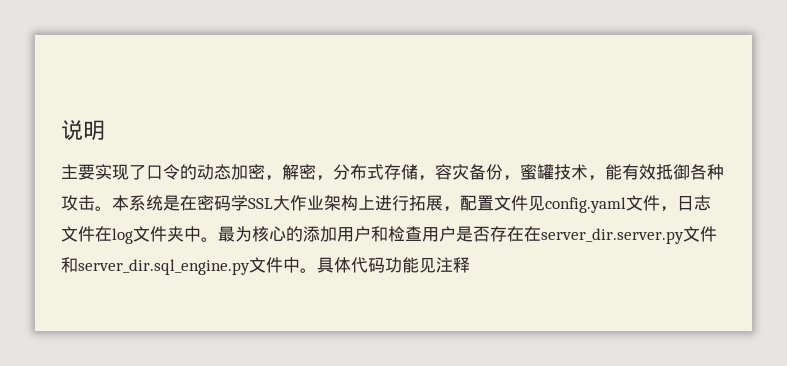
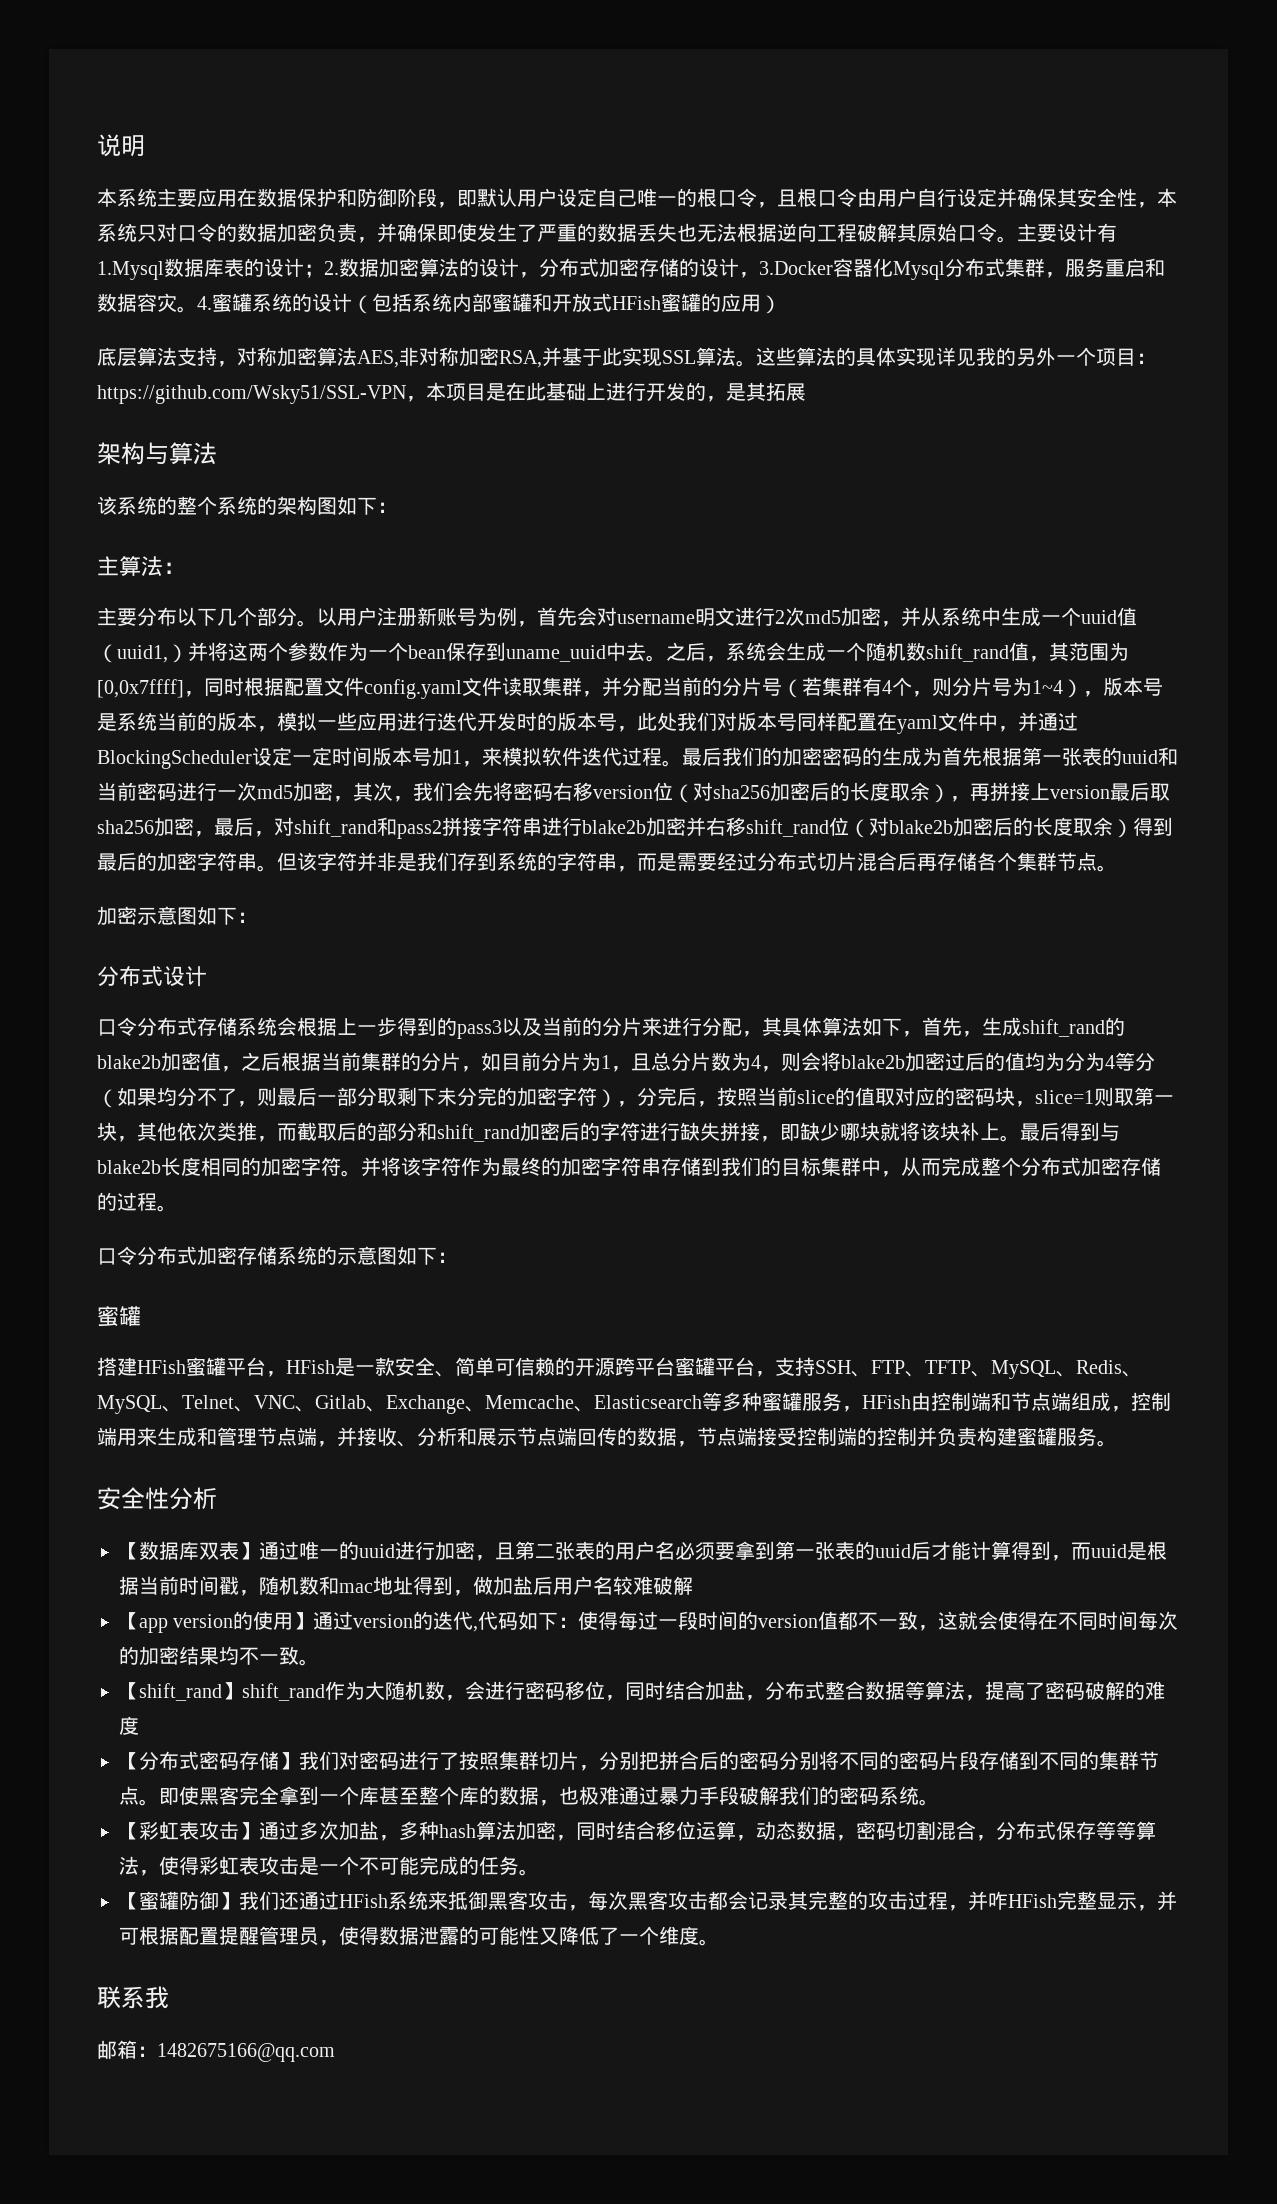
- 主要实现了口令的动态加密，解密，分布式存储，容灾备份，蜜罐技术，能有效抵御各种攻击。本系统是在密码学SSL大作业架构上进行拓展，配置文件见config.yaml文件，日志文件在log文件夹中。最为核心的添加用户和检查用户是否存在在server_dir.server.py文件和server_dir.sql_engine.py文件中。具体代码功能见注释
+ 本系统主要应用在数据保护和防御阶段，即默认用户设定自己唯一的根口令，且根口令由用户自行设定并确保其安全性，本系统只对口令的数据加密负责，并确保即使发生了严重的数据丢失也无法根据逆向工程破解其原始口令。主要设计有1.Mysql数据库表的设计；2.数据加密算法的设计，分布式加密存储的设计，3.Docker容器化Mysql分布式集群，服务重启和数据容灾。4.蜜罐系统的设计（包括系统内部蜜罐和开放式HFish蜜罐的应用）
+ 底层算法支持，对称加密算法AES,非对称加密RSA,并基于此实现SSL算法。这些算法的具体实现详见我的另外一个项目：https://github.com/Wsky51/SSL-VPN，本项目是在此基础上进行开发的，是其拓展
+ 架构与算法
+ 该系统的整个系统的架构图如下：
+ 主算法：
+ 主要分布以下几个部分。以用户注册新账号为例，首先会对username明文进行2次md5加密，并从系统中生成一个uuid值（uuid1,）并将这两个参数作为一个bean保存到uname_uuid中去。之后，系统会生成一个随机数shift_rand值，其范围为[0,0x7ffff]，同时根据配置文件config.yaml文件读取集群，并分配当前的分片号（若集群有4个，则分片号为1~4），版本号是系统当前的版本，模拟一些应用进行迭代开发时的版本号，此处我们对版本号同样配置在yaml文件中，并通过BlockingScheduler设定一定时间版本号加1，来模拟软件迭代过程。最后我们的加密密码的生成为首先根据第一张表的uuid和当前密码进行一次md5加密，其次，我们会先将密码右移version位（对sha256加密后的长度取余），再拼接上version最后取sha256加密，最后，对shift_rand和pass2拼接字符串进行blake2b加密并右移shift_rand位（对blake2b加密后的长度取余）得到最后的加密字符串。但该字符并非是我们存到系统的字符串，而是需要经过分布式切片混合后再存储各个集群节点。
+ 加密示意图如下：
+ 分布式设计
+ 口令分布式存储系统会根据上一步得到的pass3以及当前的分片来进行分配，其具体算法如下，首先，生成shift_rand的blake2b加密值，之后根据当前集群的分片，如目前分片为1，且总分片数为4，则会将blake2b加密过后的值均为分为4等分（如果均分不了，则最后一部分取剩下未分完的加密字符），分完后，按照当前slice的值取对应的密码块，slice=1则取第一块，其他依次类推，而截取后的部分和shift_rand加密后的字符进行缺失拼接，即缺少哪块就将该块补上。最后得到与blake2b长度相同的加密字符。并将该字符作为最终的加密字符串存储到我们的目标集群中，从而完成整个分布式加密存储的过程。
+ 口令分布式加密存储系统的示意图如下：
+ 蜜罐
+ 搭建HFish蜜罐平台，HFish是一款安全、简单可信赖的开源跨平台蜜罐平台，支持SSH、FTP、TFTP、MySQL、Redis、MySQL、Telnet、VNC、Gitlab、Exchange、Memcache、Elasticsearch等多种蜜罐服务，HFish由控制端和节点端组成，控制端用来生成和管理节点端，并接收、分析和展示节点端回传的数据，节点端接受控制端的控制并负责构建蜜罐服务。
+ 安全性分析
+ 【数据库双表】通过唯一的uuid进行加密，且第二张表的用户名必须要拿到第一张表的uuid后才能计算得到，而uuid是根据当前时间戳，随机数和mac地址得到，做加盐后用户名较难破解
+ 【app version的使用】通过version的迭代,代码如下：使得每过一段时间的version值都不一致，这就会使得在不同时间每次的加密结果均不一致。
+ 【shift_rand】shift_rand作为大随机数，会进行密码移位，同时结合加盐，分布式整合数据等算法，提高了密码破解的难度
+ 【分布式密码存储】我们对密码进行了按照集群切片，分别把拼合后的密码分别将不同的密码片段存储到不同的集群节点。即使黑客完全拿到一个库甚至整个库的数据，也极难通过暴力手段破解我们的密码系统。
+ 【彩虹表攻击】通过多次加盐，多种hash算法加密，同时结合移位运算，动态数据，密码切割混合，分布式保存等等算法，使得彩虹表攻击是一个不可能完成的任务。
+ 【蜜罐防御】我们还通过HFish系统来抵御黑客攻击，每次黑客攻击都会记录其完整的攻击过程，并咋HFish完整显示，并可根据配置提醒管理员，使得数据泄露的可能性又降低了一个维度。
+ 联系我
+ 邮箱：1482675166@qq.com

